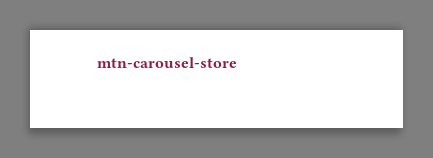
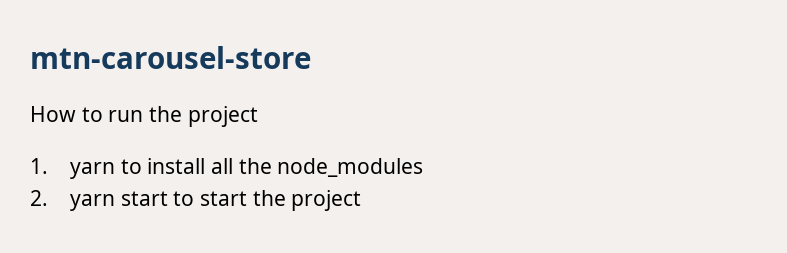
+ How to run the project
+ 1. yarn to install all the node_modules
+ 2. yarn start to start the project

